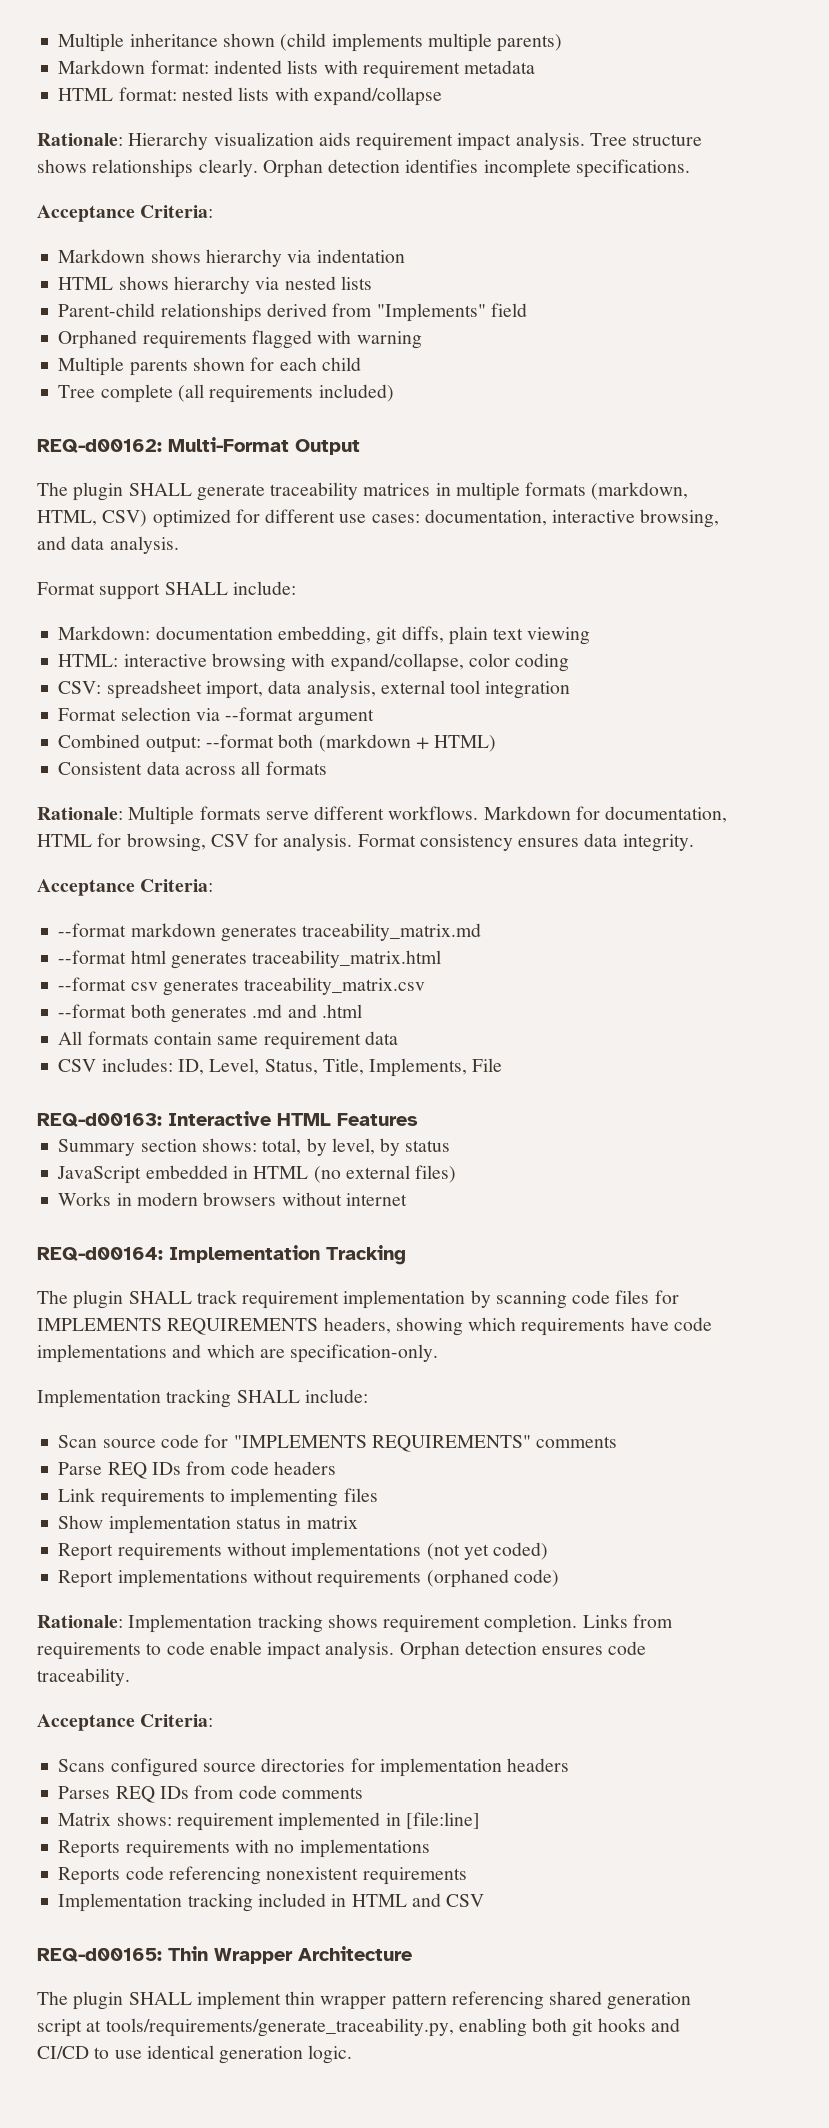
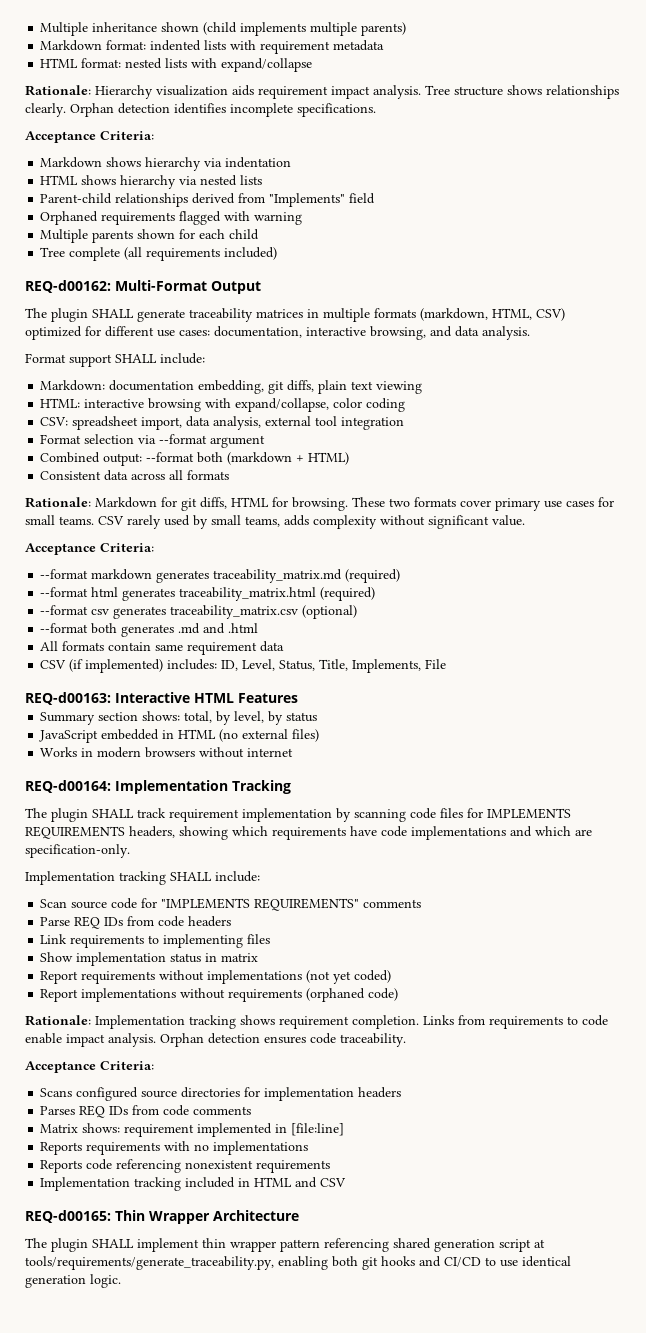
- Rationale: Multiple formats serve different workflows. Markdown for documentation, HTML for browsing, CSV for analysis. Format consistency ensures data integrity.
+ Rationale: Markdown for git diffs, HTML for browsing. These two formats cover primary use cases for small teams. CSV rarely used by small teams, adds complexity without significant value.
- --format markdown generates traceability_matrix.md
+ --format markdown generates traceability_matrix.md (required)
- --format html generates traceability_matrix.html
+ --format html generates traceability_matrix.html (required)
- --format csv generates traceability_matrix.csv
+ --format csv generates traceability_matrix.csv (optional)
- CSV includes: ID, Level, Status, Title, Implements, File
+ CSV (if implemented) includes: ID, Level, Status, Title, Implements, File

